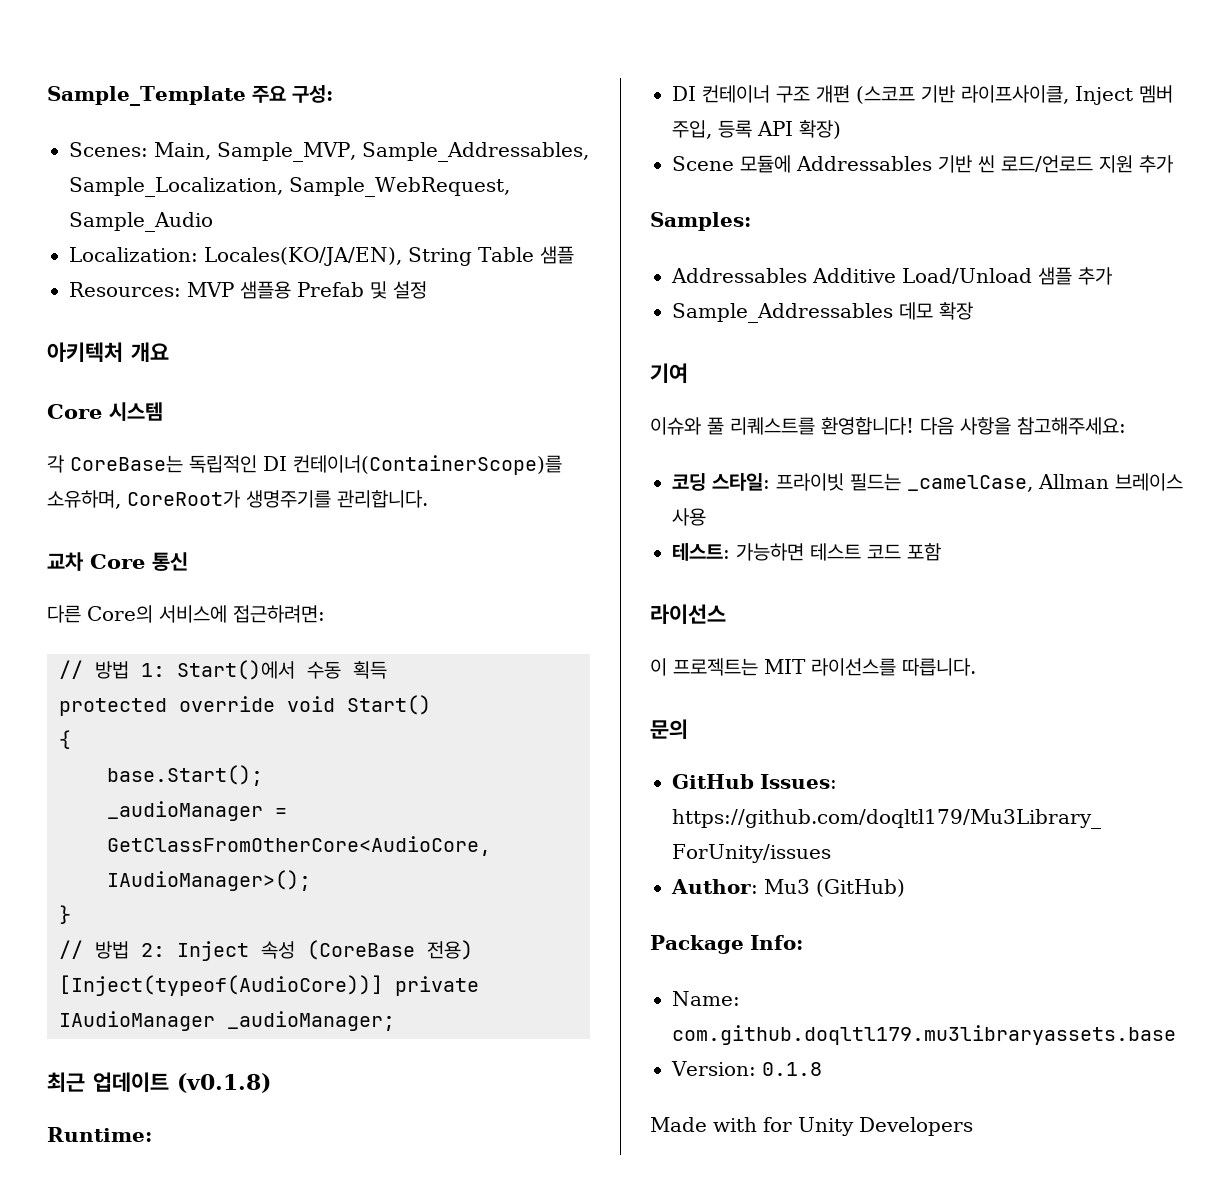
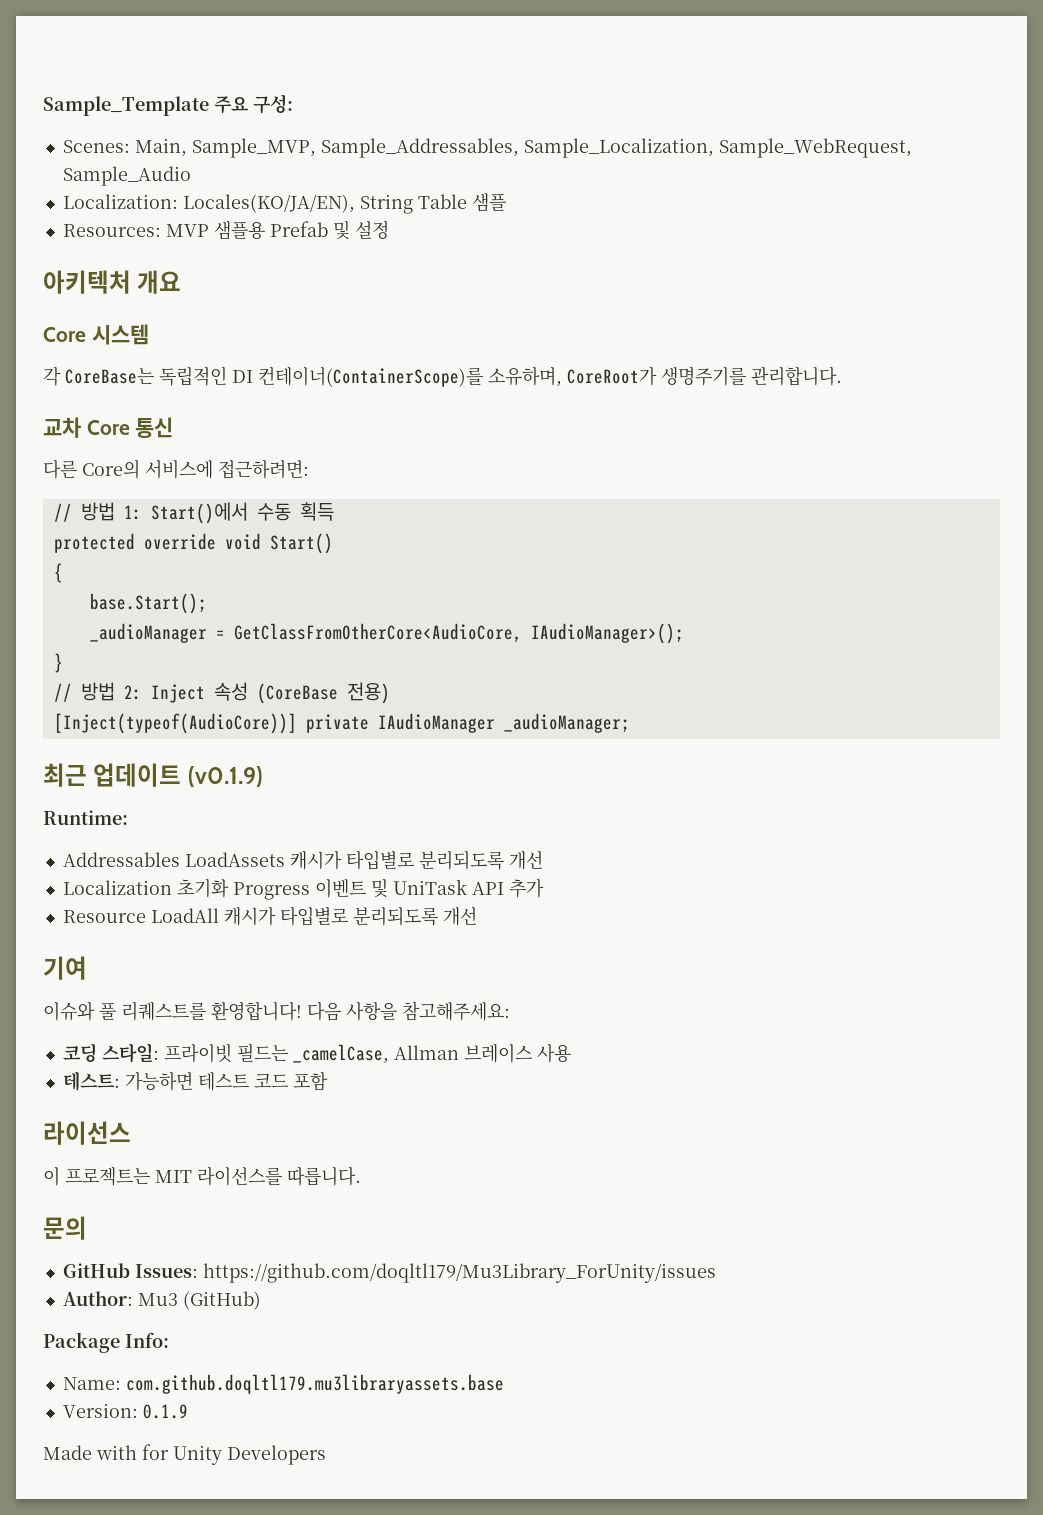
- 최근 업데이트 (v0.1.8)
+ 최근 업데이트 (v0.1.9)
- DI 컨테이너 구조 개편 (스코프 기반 라이프사이클, Inject 멤버 주입, 등록 API 확장)
- Scene 모듈에 Addressables 기반 씬 로드/언로드 지원 추가
- Samples:
- Addressables Additive Load/Unload 샘플 추가
- Sample_Addressables 데모 확장
+ Addressables LoadAssets 캐시가 타입별로 분리되도록 개선
+ Localization 초기화 Progress 이벤트 및 UniTask API 추가
+ Resource LoadAll 캐시가 타입별로 분리되도록 개선
- Version: 0.1.8
+ Version: 0.1.9

